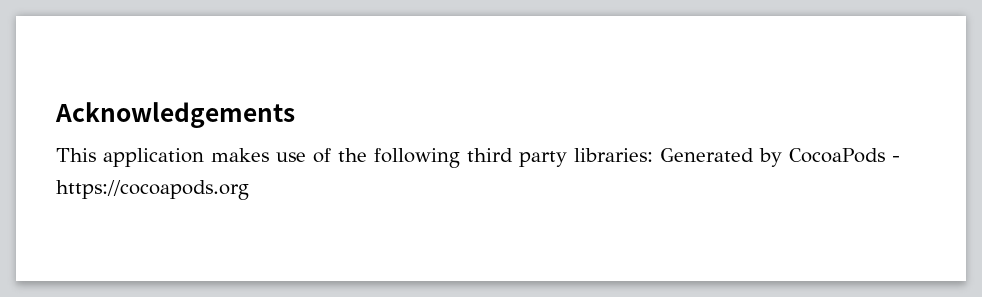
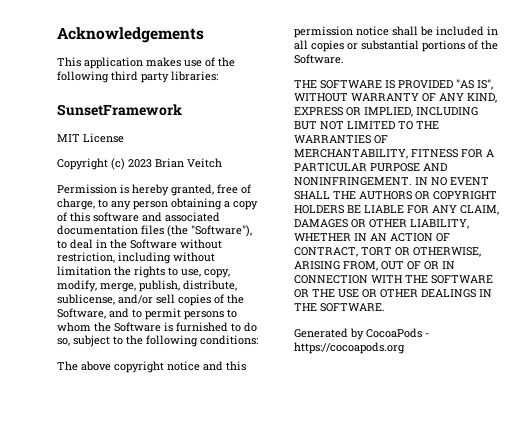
- This application makes use of the following third party libraries: Generated by CocoaPods - https://cocoapods.org
+ This application makes use of the following third party libraries:
+ SunsetFramework
+ MIT License
+ Copyright (c) 2023 Brian Veitch
+ Permission is hereby granted, free of charge, to any person obtaining a copy of this software and associated documentation files (the "Software"), to deal in the Software without restriction, including without limitation the rights to use, copy, modify, merge, publish, distribute, sublicense, and/or sell copies of the Software, and to permit persons to whom the Software is furnished to do so, subject to the following conditions:
+ The above copyright notice and this permission notice shall be included in all copies or substantial portions of the Software.
+ THE SOFTWARE IS PROVIDED "AS IS", WITHOUT WARRANTY OF ANY KIND, EXPRESS OR IMPLIED, INCLUDING BUT NOT LIMITED TO THE WARRANTIES OF MERCHANTABILITY, FITNESS FOR A PARTICULAR PURPOSE AND NONINFRINGEMENT. IN NO EVENT SHALL THE AUTHORS OR COPYRIGHT HOLDERS BE LIABLE FOR ANY CLAIM, DAMAGES OR OTHER LIABILITY, WHETHER IN AN ACTION OF CONTRACT, TORT OR OTHERWISE, ARISING FROM, OUT OF OR IN CONNECTION WITH THE SOFTWARE OR THE USE OR OTHER DEALINGS IN THE SOFTWARE.
+ Generated by CocoaPods - https://cocoapods.org

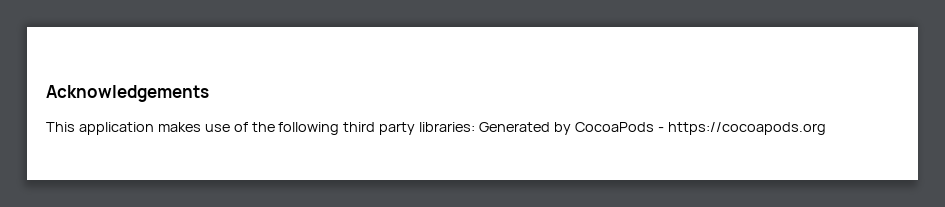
- This application makes use of the following third party libraries:
- SunsetFramework
- MIT License
- Copyright (c) 2023 Brian Veitch
- Permission is hereby granted, free of charge, to any person obtaining a copy of this software and associated documentation files (the "Software"), to deal in the Software without restriction, including without limitation the rights to use, copy, modify, merge, publish, distribute, sublicense, and/or sell copies of the Software, and to permit persons to whom the Software is furnished to do so, subject to the following conditions:
- The above copyright notice and this permission notice shall be included in all copies or substantial portions of the Software.
- THE SOFTWARE IS PROVIDED "AS IS", WITHOUT WARRANTY OF ANY KIND, EXPRESS OR IMPLIED, INCLUDING BUT NOT LIMITED TO THE WARRANTIES OF MERCHANTABILITY, FITNESS FOR A PARTICULAR PURPOSE AND NONINFRINGEMENT. IN NO EVENT SHALL THE AUTHORS OR COPYRIGHT HOLDERS BE LIABLE FOR ANY CLAIM, DAMAGES OR OTHER LIABILITY, WHETHER IN AN ACTION OF CONTRACT, TORT OR OTHERWISE, ARISING FROM, OUT OF OR IN CONNECTION WITH THE SOFTWARE OR THE USE OR OTHER DEALINGS IN THE SOFTWARE.
- Generated by CocoaPods - https://cocoapods.org
+ This application makes use of the following third party libraries: Generated by CocoaPods - https://cocoapods.org

